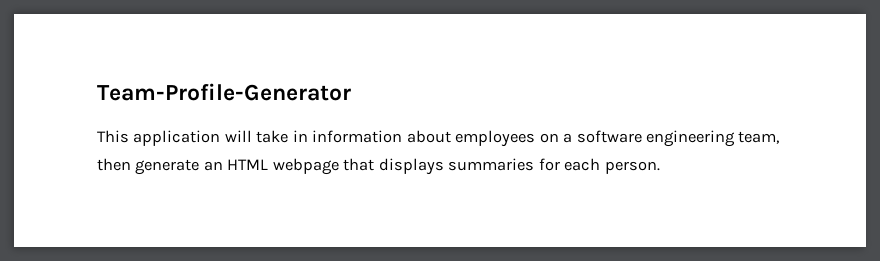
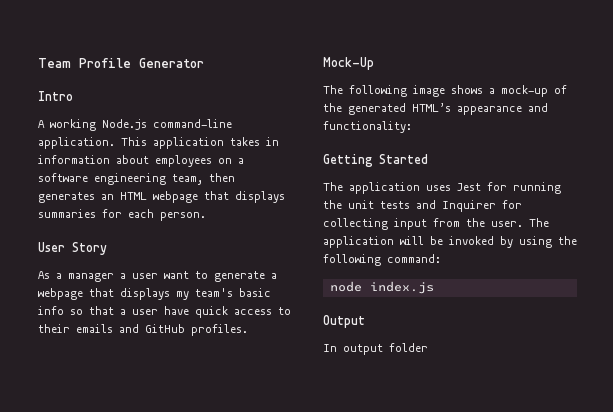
- Team-Profile-Generator
- This application will take in information about employees on a software engineering team, then generate an HTML webpage that displays summaries for each person.
+ Team Profile Generator
+ Intro
+ A working Node.js command-line application. This application takes in information about employees on a software engineering team, then generates an HTML webpage that displays summaries for each person.
+ User Story
+ As a manager a user want to generate a webpage that displays my team's basic info so that a user have quick access to their emails and GitHub profiles.
+ Mock-Up
+ The following image shows a mock-up of the generated HTML’s appearance and functionality:
+ Getting Started
+ The application uses Jest for running the unit tests and Inquirer for collecting input from the user. The application will be invoked by using the following command:
+ node index.js
+ Output
+ In output folder

